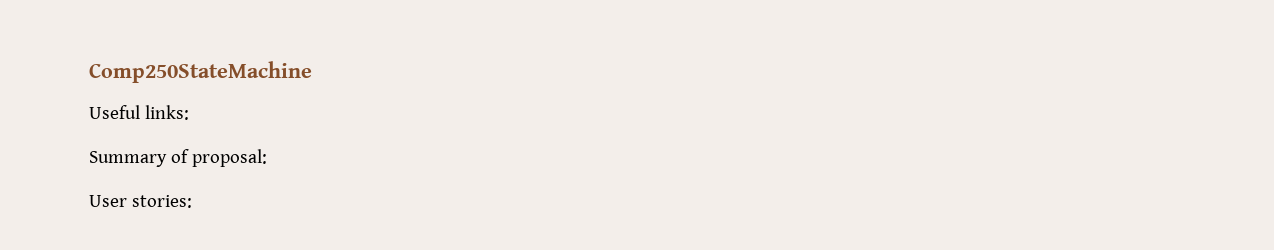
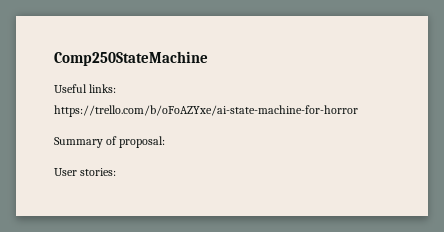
- Useful links:
+ Useful links: https://trello.com/b/oFoAZYxe/ai-state-machine-for-horror

